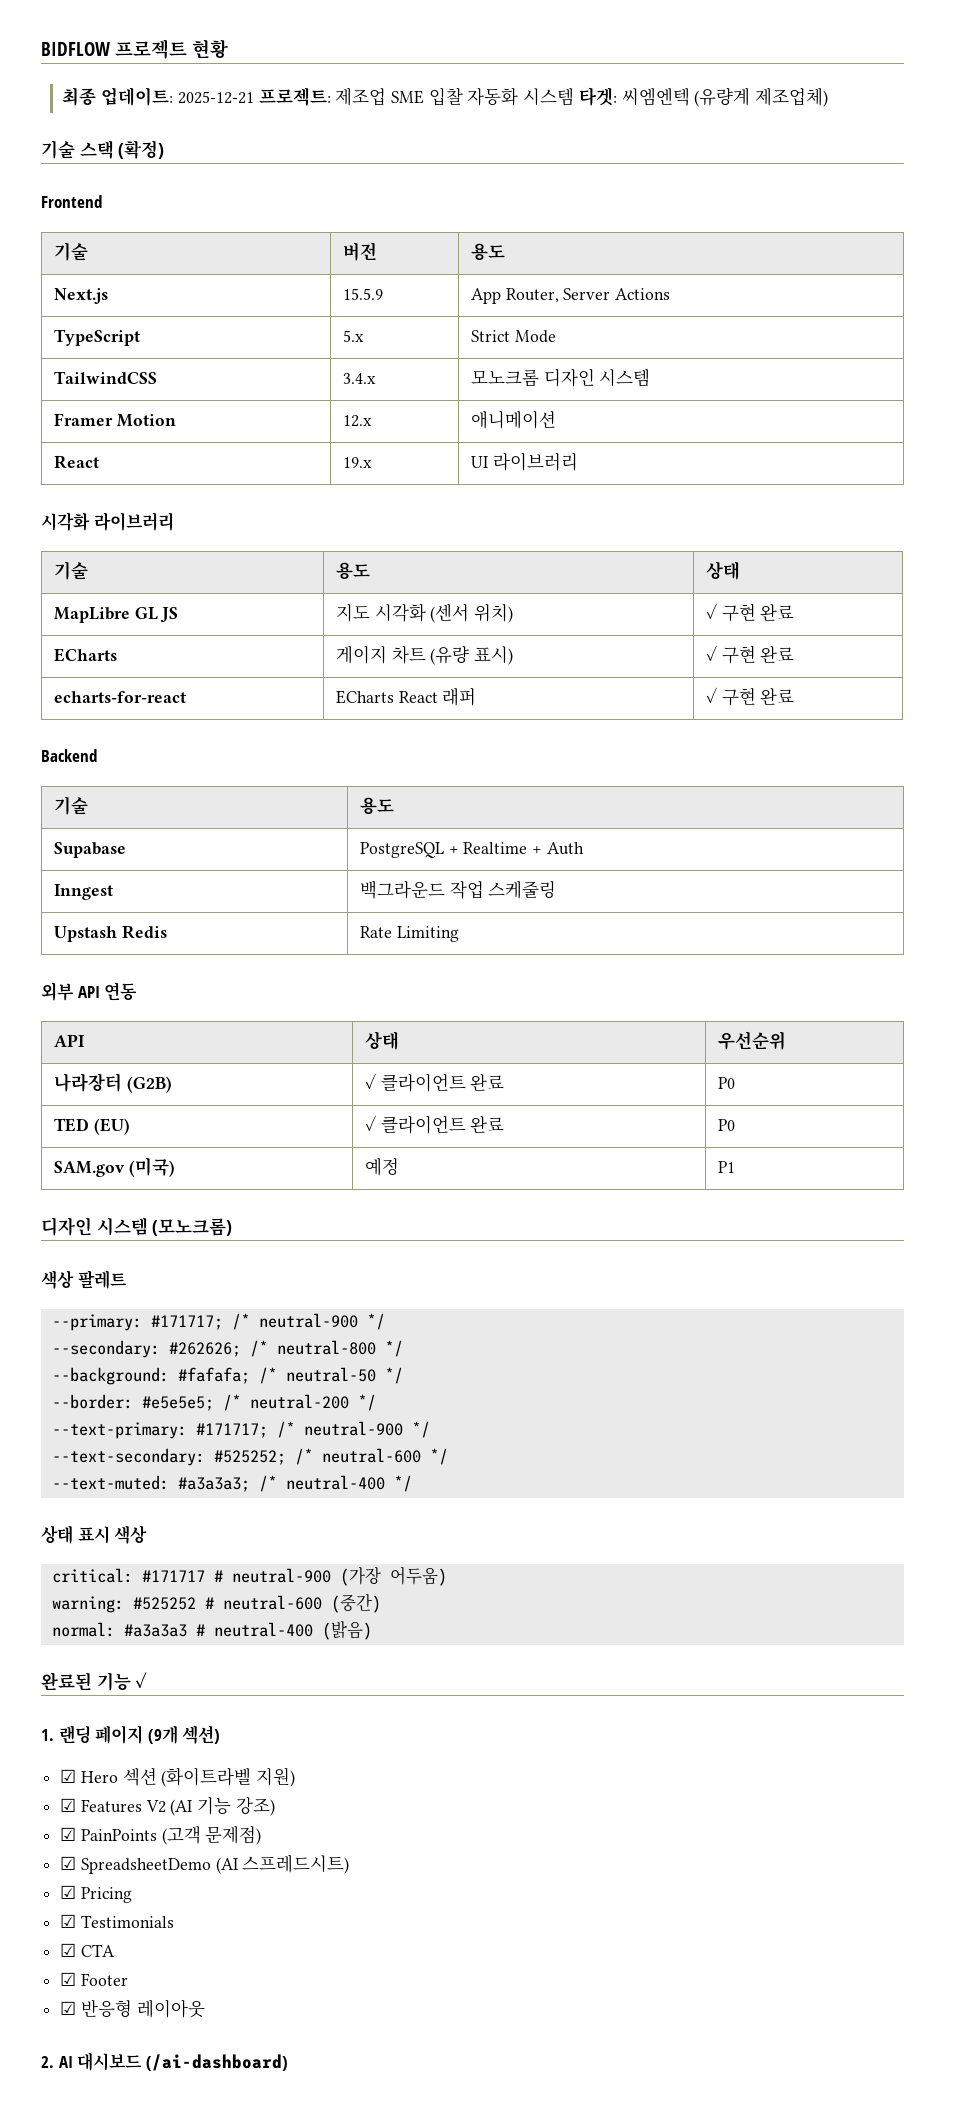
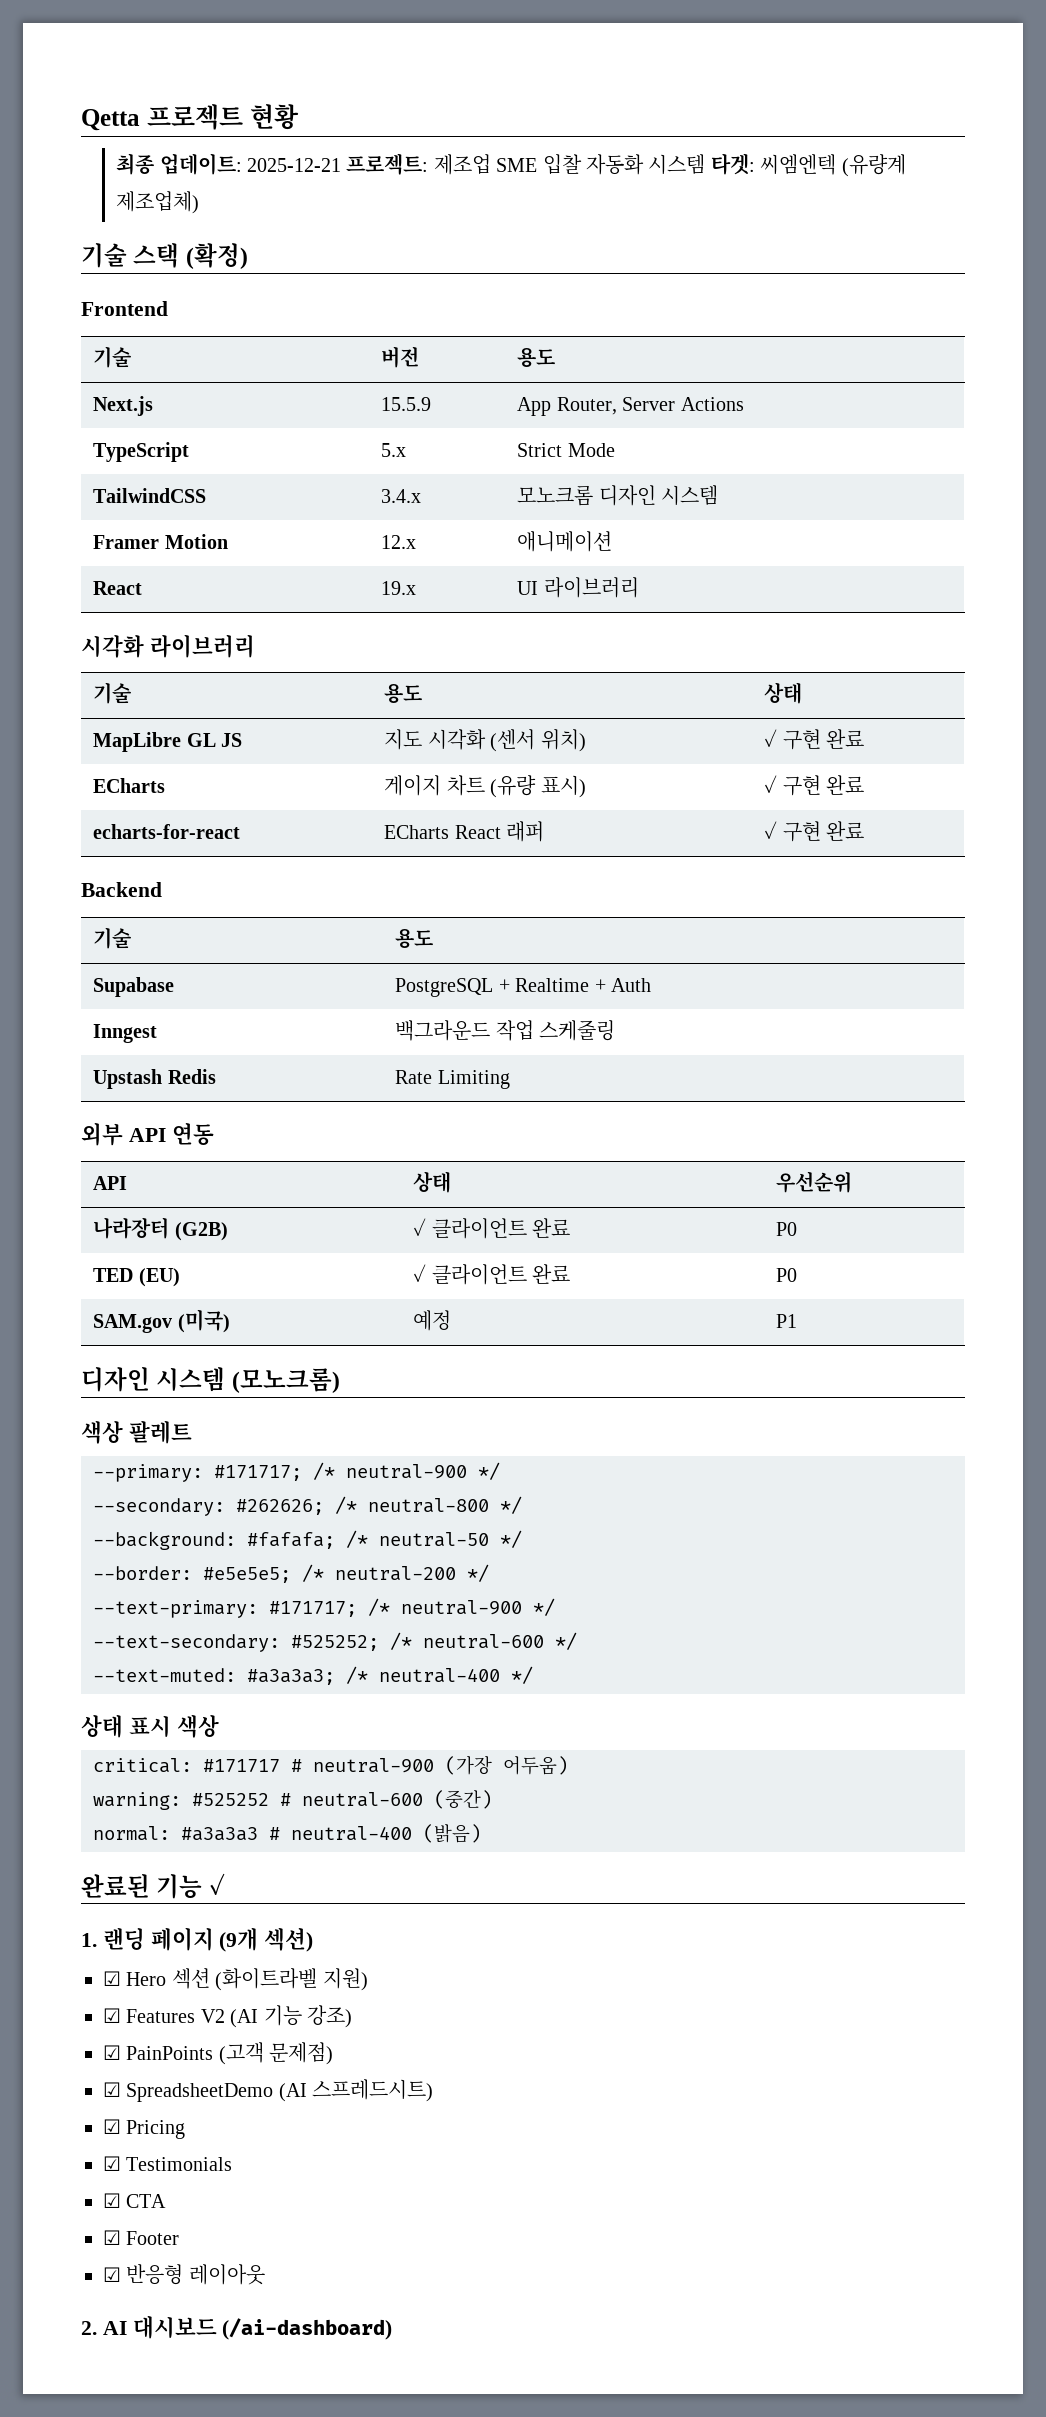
- BIDFLOW 프로젝트 현황
+ Qetta 프로젝트 현황

